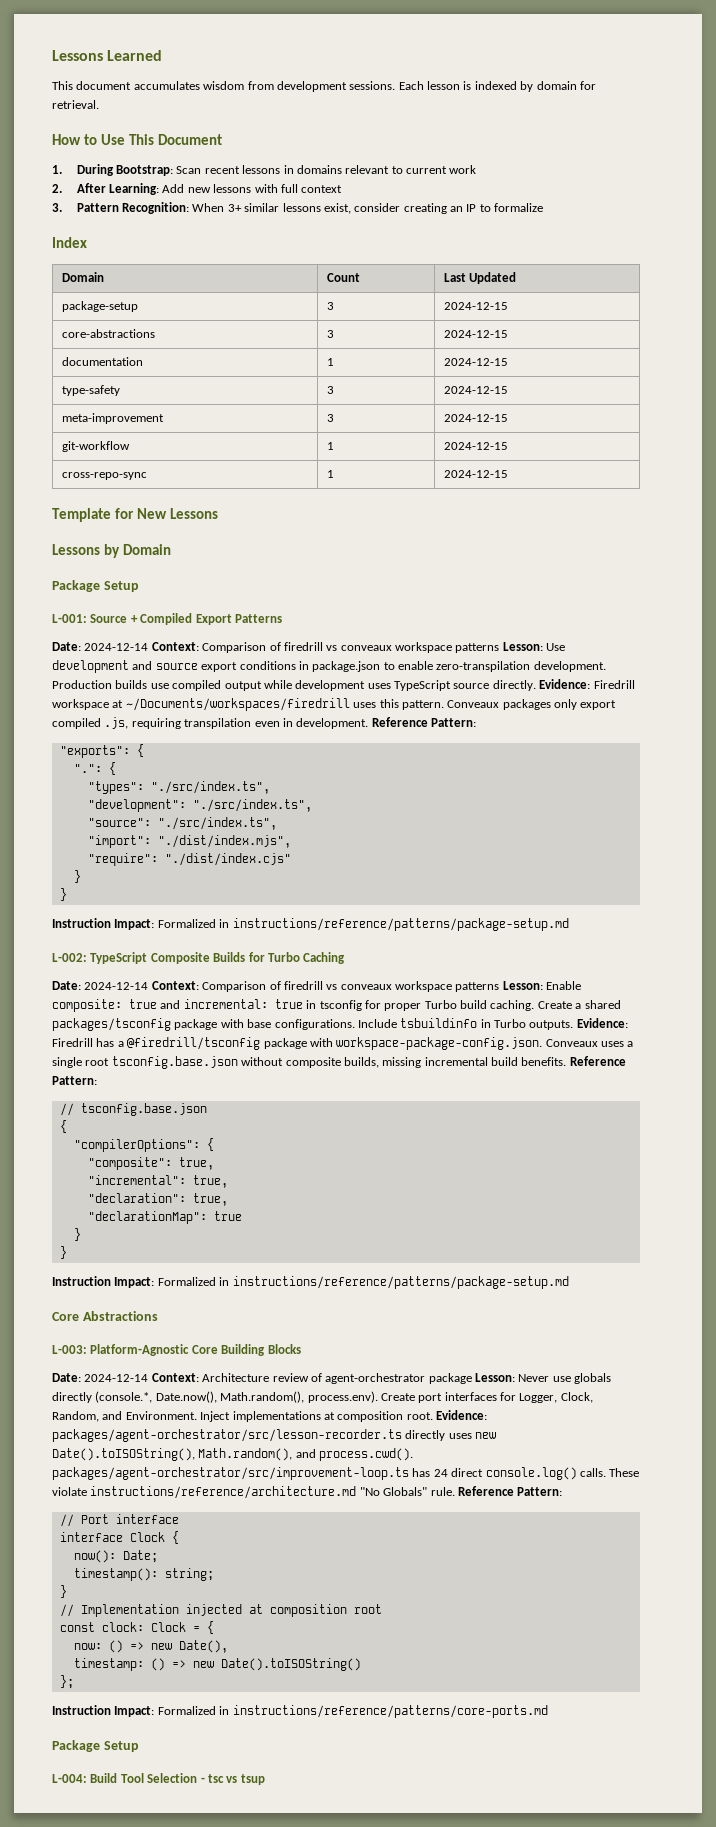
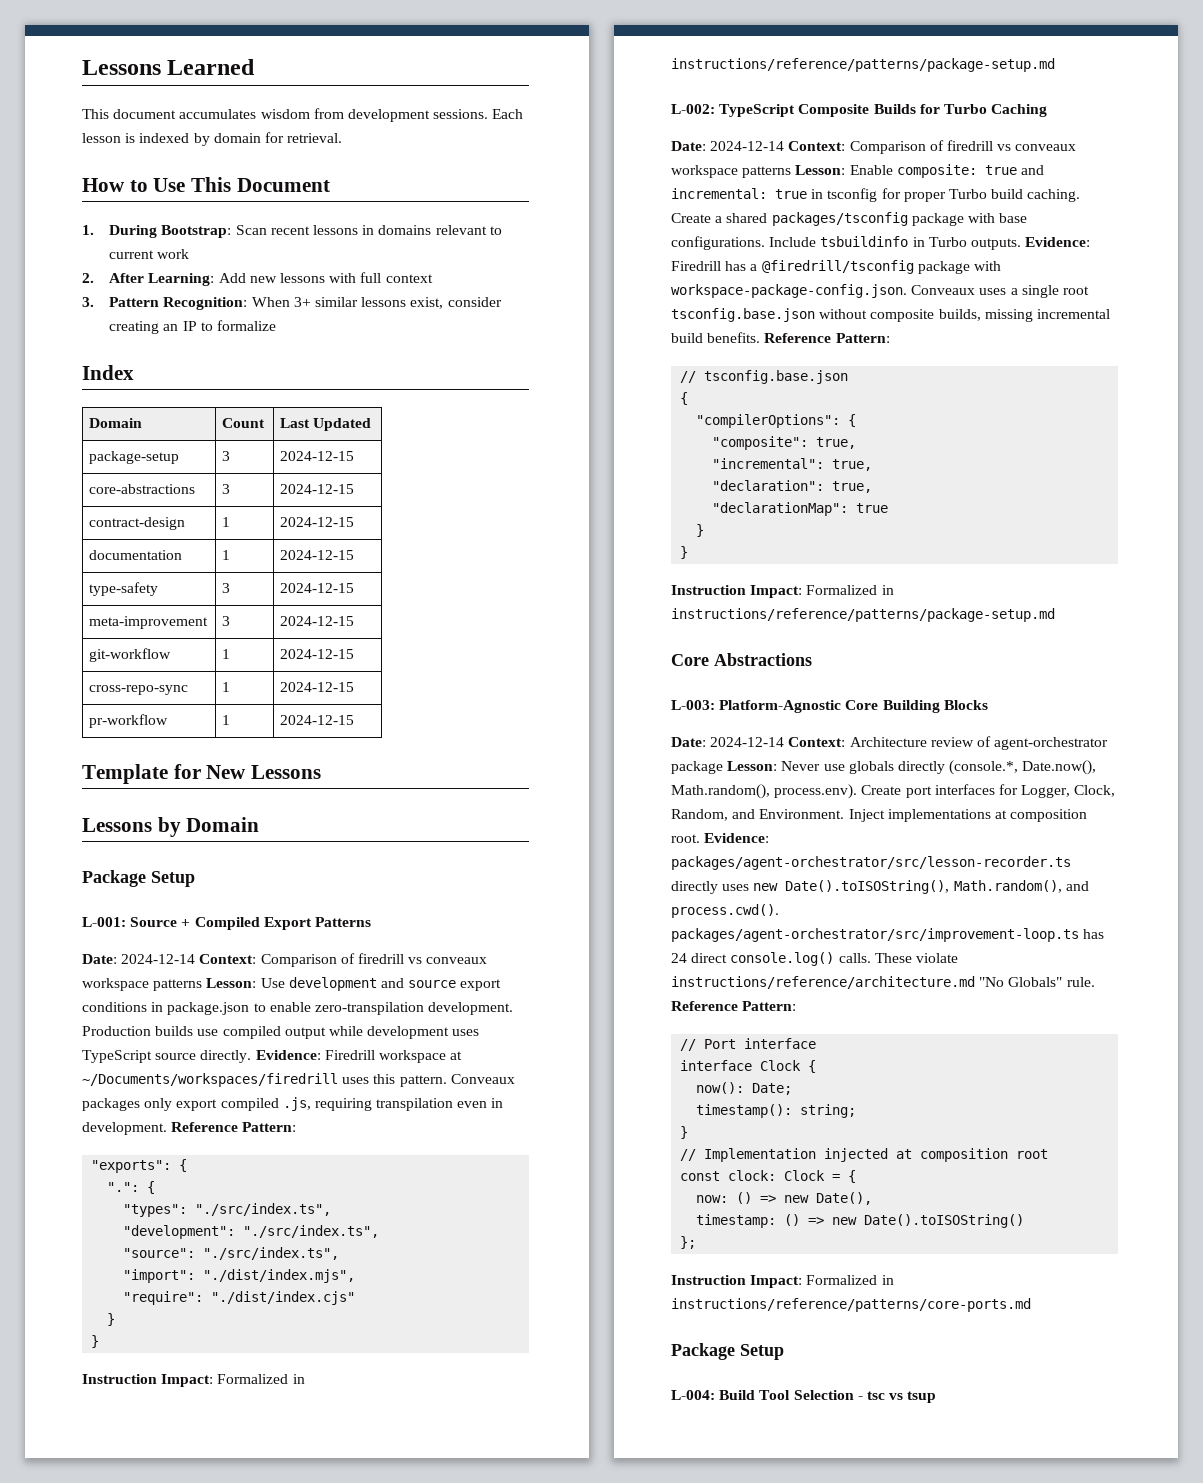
+ contract-design | 1 | 2024-12-15
+ pr-workflow | 1 | 2024-12-15

